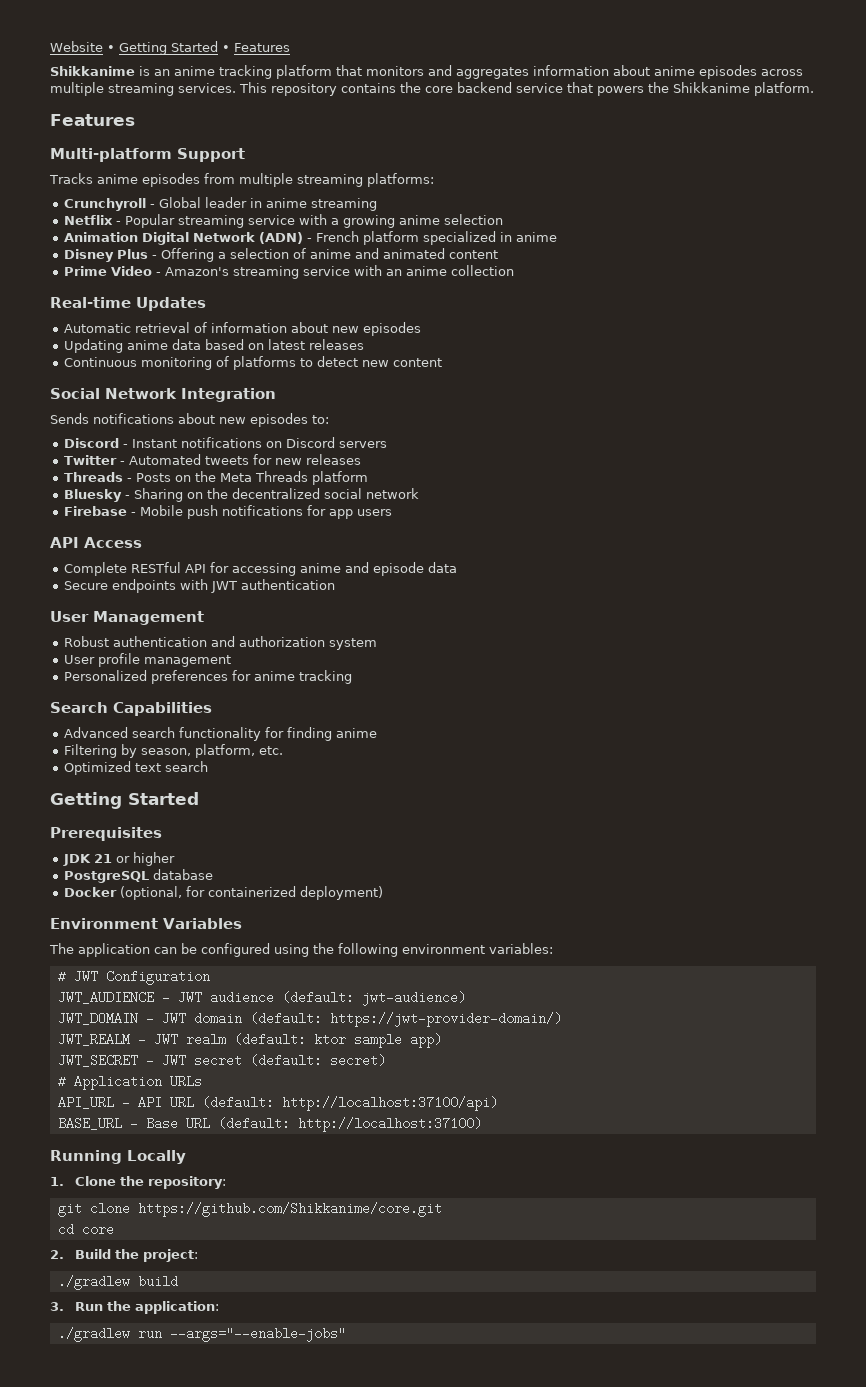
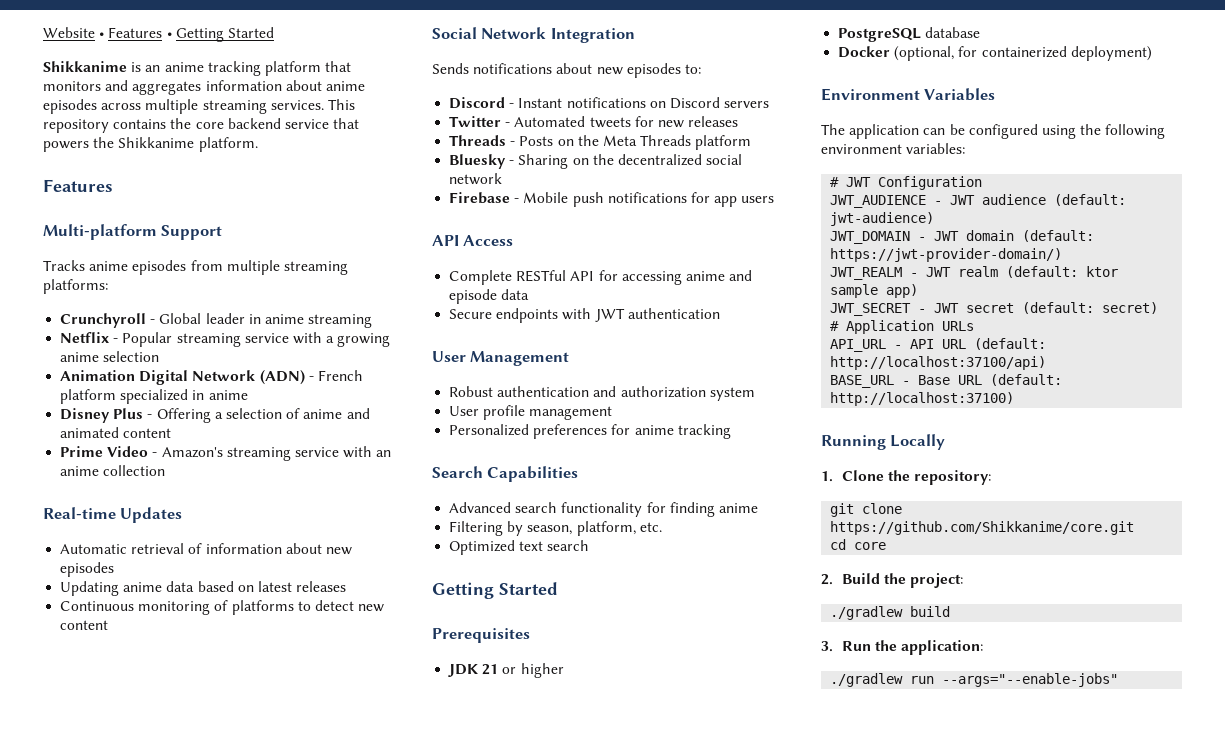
- Website • Getting Started • Features
+ Website • Features • Getting Started

